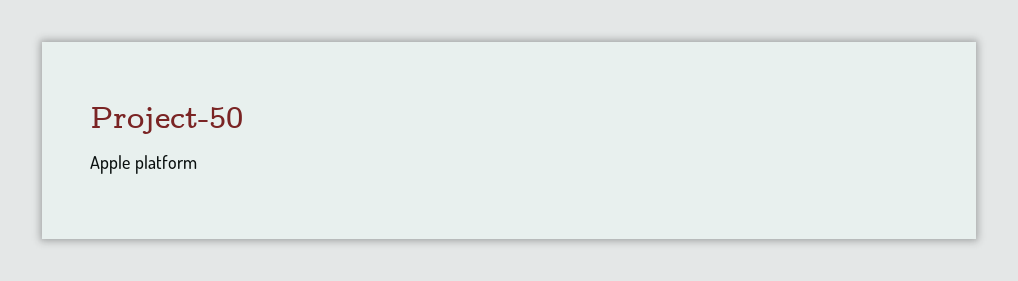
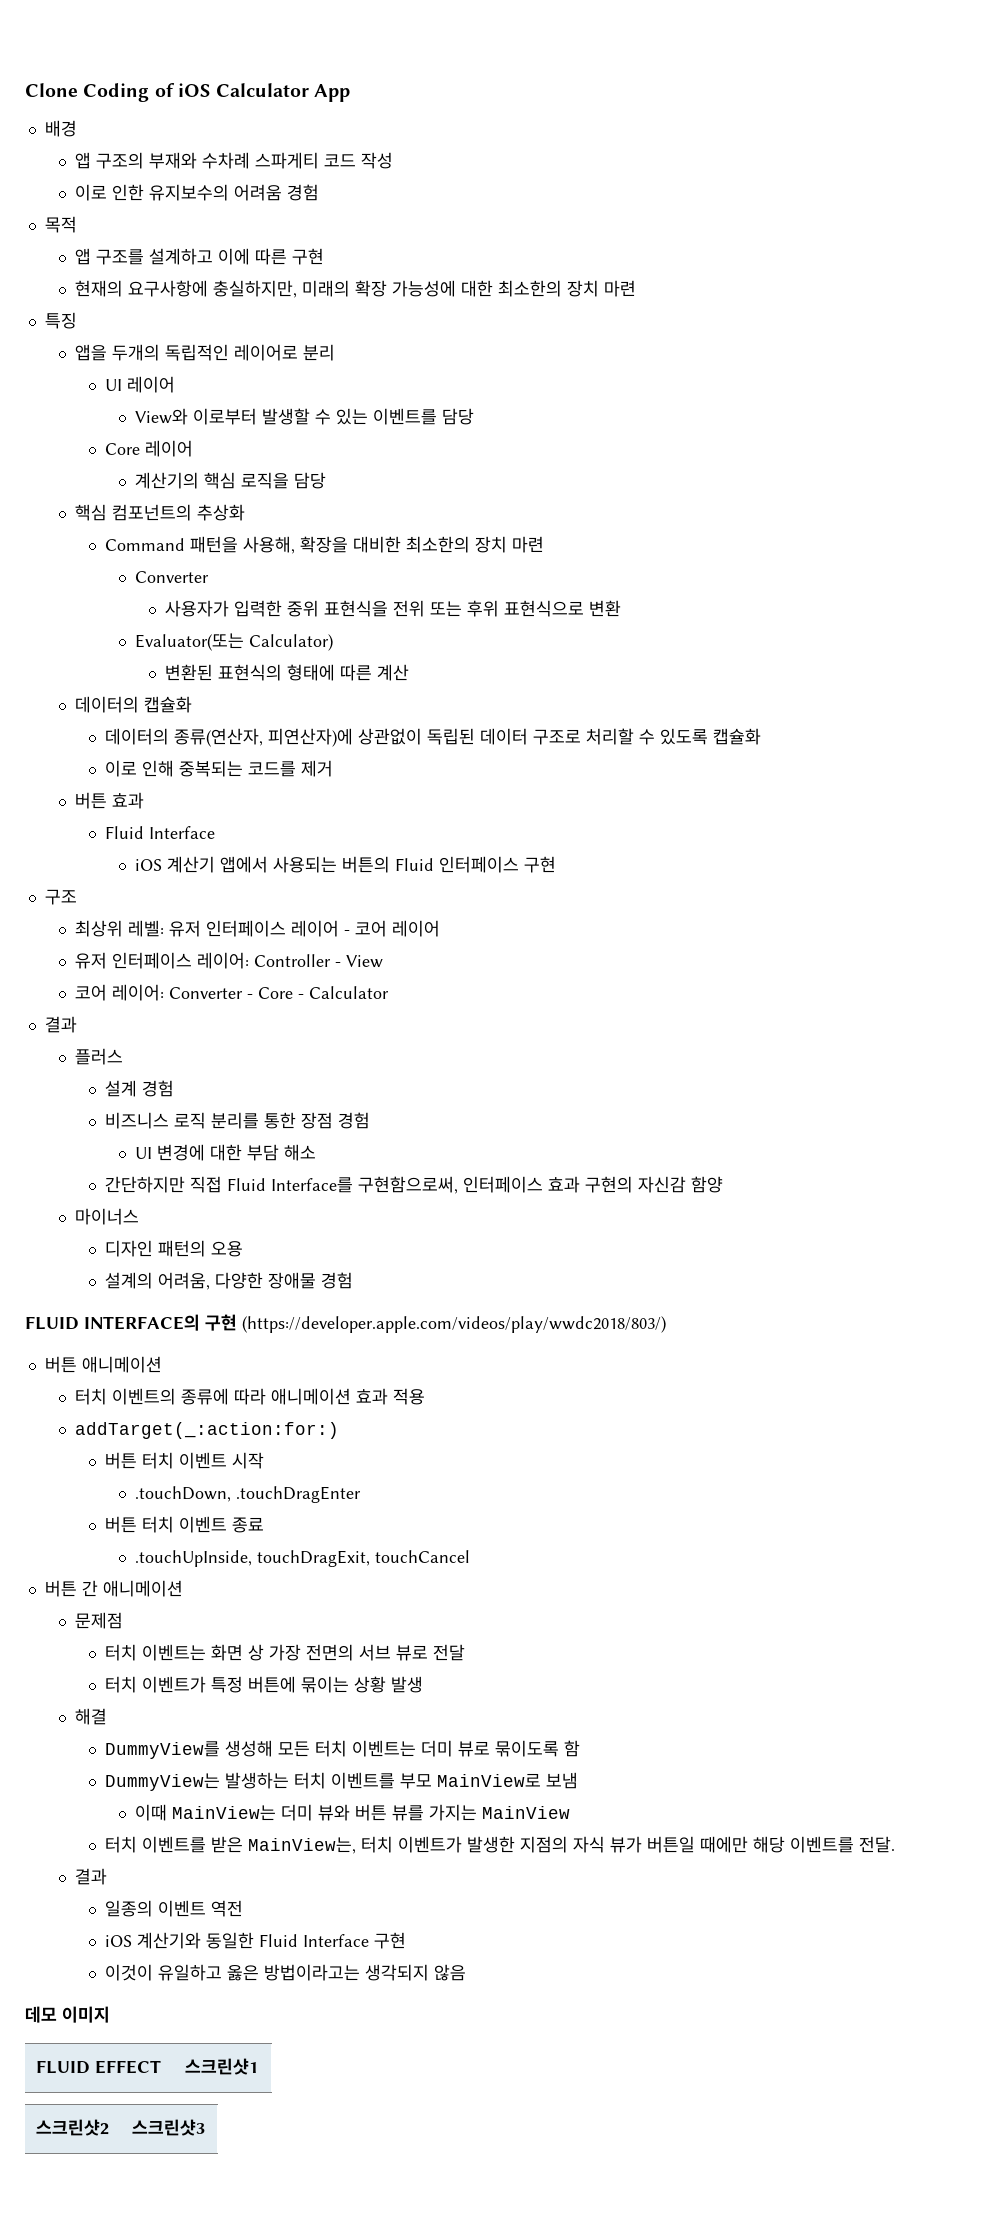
- Project-50
- Apple platform
+ Clone Coding of iOS Calculator App
+ 배경
+ 앱 구조의 부재와 수차례 스파게티 코드 작성
+ 이로 인한 유지보수의 어려움 경험
+ 목적
+ 앱 구조를 설계하고 이에 따른 구현
+ 현재의 요구사항에 충실하지만, 미래의 확장 가능성에 대한 최소한의 장치 마련
+ 특징
+ 앱을 두개의 독립적인 레이어로 분리
+ UI 레이어
+ View와 이로부터 발생할 수 있는 이벤트를 담당
+ Core 레이어
+ 계산기의 핵심 로직을 담당
+ 핵심 컴포넌트의 추상화
+ Command 패턴을 사용해, 확장을 대비한 최소한의 장치 마련
+ Converter
+ 사용자가 입력한 중위 표현식을 전위 또는 후위 표현식으로 변환
+ Evaluator(또는 Calculator)
+ 변환된 표현식의 형태에 따른 계산
+ 데이터의 캡슐화
+ 데이터의 종류(연산자, 피연산자)에 상관없이 독립된 데이터 구조로 처리할 수 있도록 캡슐화
+ 이로 인해 중복되는 코드를 제거
+ 버튼 효과
+ Fluid Interface
+ iOS 계산기 앱에서 사용되는 버튼의 Fluid 인터페이스 구현
+ 구조
+ 최상위 레벨: 유저 인터페이스 레이어 - 코어 레이어
+ 유저 인터페이스 레이어: Controller - View
+ 코어 레이어: Converter - Core - Calculator
+ 결과
+ 플러스
+ 설계 경험
+ 비즈니스 로직 분리를 통한 장점 경험
+ UI 변경에 대한 부담 해소
+ 간단하지만 직접 Fluid Interface를 구현함으로써, 인터페이스 효과 구현의 자신감 함양
+ 마이너스
+ 디자인 패턴의 오용
+ 설계의 어려움, 다양한 장애물 경험
+ FLUID INTERFACE의 구현 (https://developer.apple.com/videos/play/wwdc2018/803/)
+ 버튼 애니메이션
+ 터치 이벤트의 종류에 따라 애니메이션 효과 적용
+ addTarget(_:action:for:)
+ 버튼 터치 이벤트 시작
+ .touchDown, .touchDragEnter
+ 버튼 터치 이벤트 종료
+ .touchUpInside, touchDragExit, touchCancel
+ 버튼 간 애니메이션
+ 문제점
+ 터치 이벤트는 화면 상 가장 전면의 서브 뷰로 전달
+ 터치 이벤트가 특정 버튼에 묶이는 상황 발생
+ 해결
+ DummyView를 생성해 모든 터치 이벤트는 더미 뷰로 묶이도록 함
+ DummyView는 발생하는 터치 이벤트를 부모 MainView로 보냄
+ 이때 MainView는 더미 뷰와 버튼 뷰를 가지는 MainView
+ 터치 이벤트를 받은 MainView는, 터치 이벤트가 발생한 지점의 자식 뷰가 버튼일 때에만 해당 이벤트를 전달.
+ 결과
+ 일종의 이벤트 역전
+ iOS 계산기와 동일한 Fluid Interface 구현
+ 이것이 유일하고 옳은 방법이라고는 생각되지 않음
+ 데모 이미지
+ FLUID EFFECT | 스크린샷1
+ 스크린샷2 | 스크린샷3

